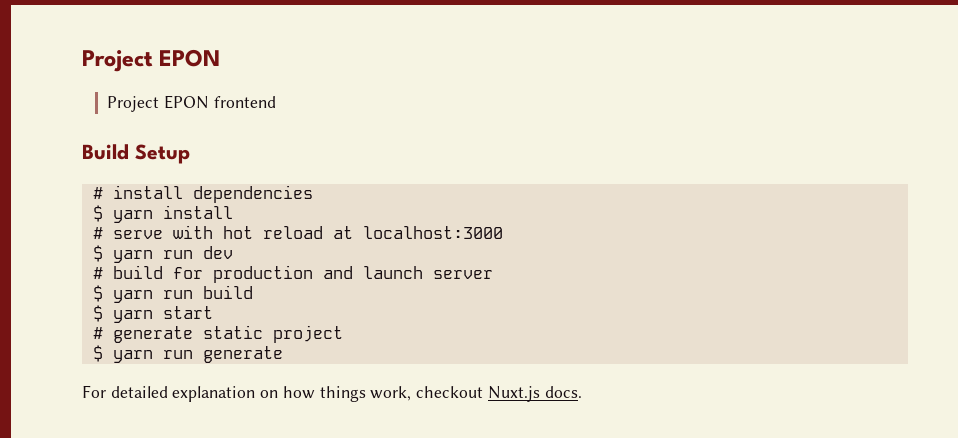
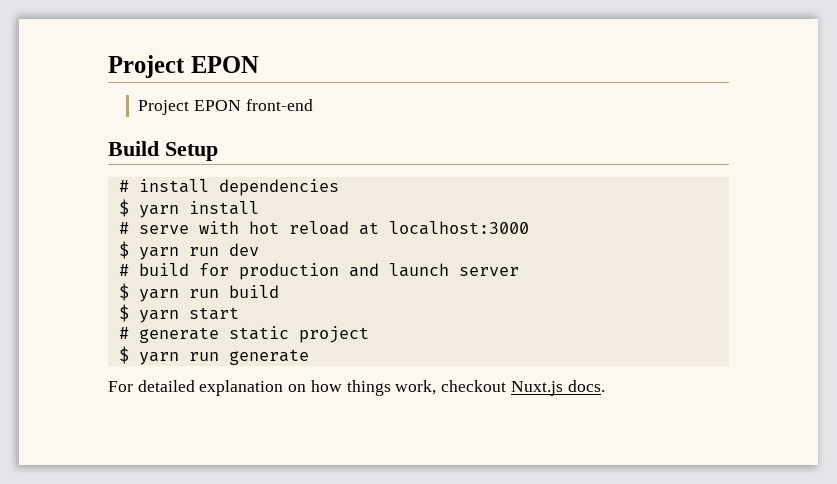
- Project EPON frontend
+ Project EPON front-end

